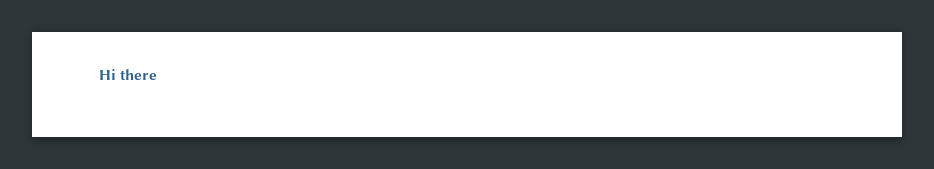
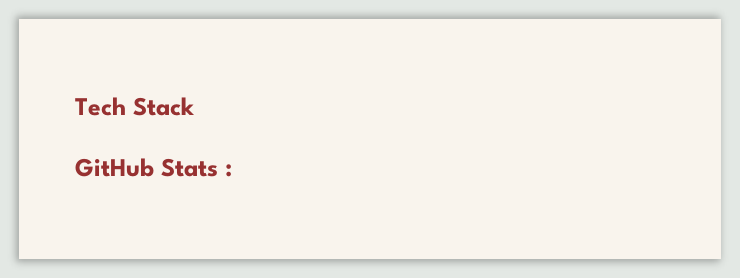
- Hi there
+ Tech Stack
+ GitHub Stats :

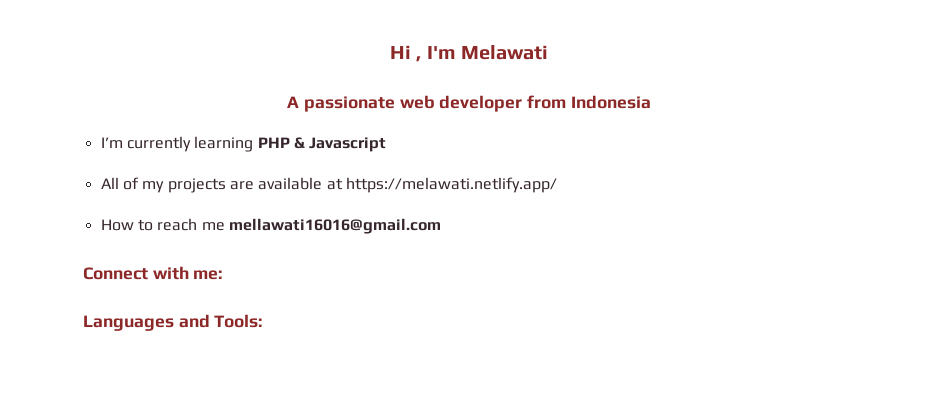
- Tech Stack
- GitHub Stats :
+ Hi , I'm Melawati
+ A passionate web developer from Indonesia
+ I’m currently learning PHP & Javascript
+ All of my projects are available at https://melawati.netlify.app/
+ How to reach me mellawati16016@gmail.com
+ Connect with me:
+ Languages and Tools:

